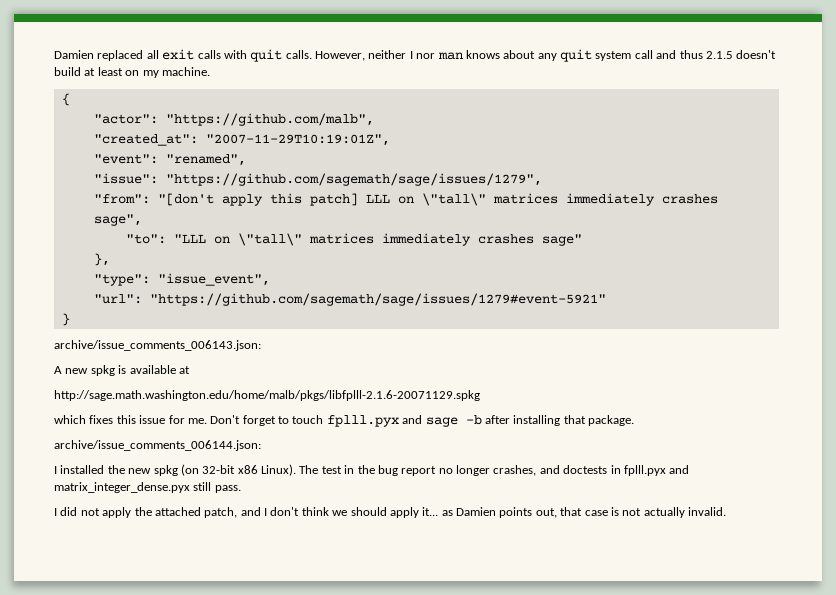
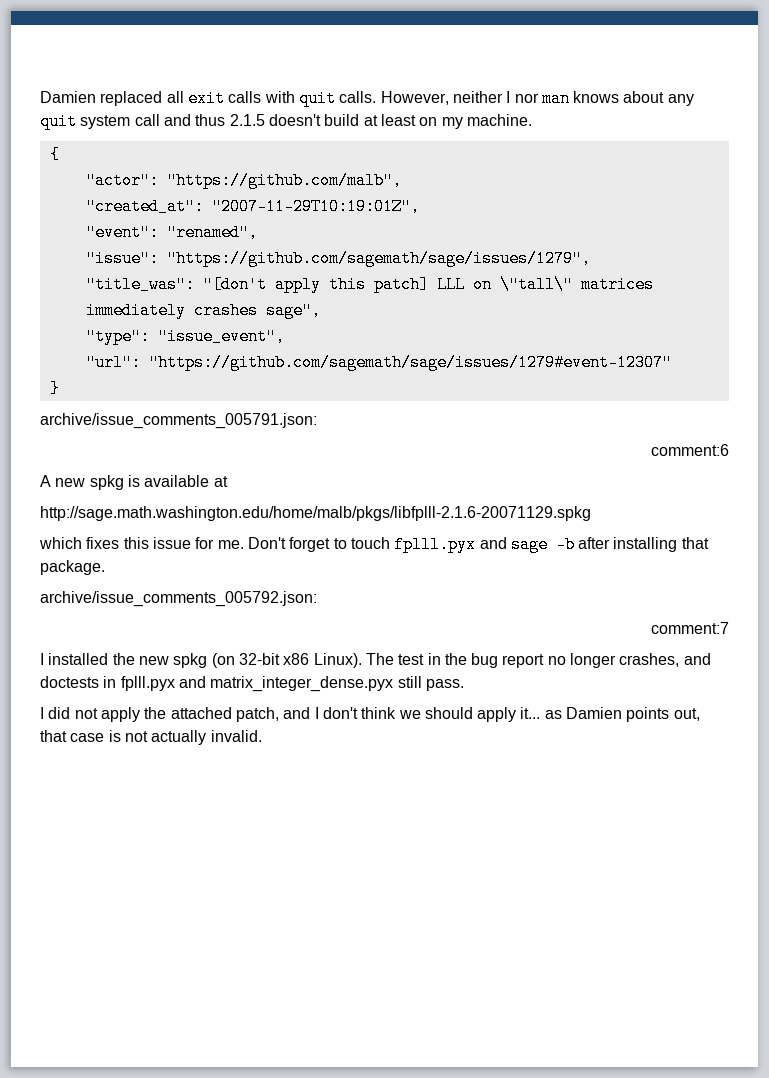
- "from": "[don't apply this patch] LLL on \"tall\" matrices immediately crashes sage",
+ "title_was": "[don't apply this patch] LLL on \"tall\" matrices immediately crashes sage",
- "to": "LLL on \"tall\" matrices immediately crashes sage"
- },
- "url": "https://github.com/sagemath/sage/issues/1279#event-5921"
+ "url": "https://github.com/sagemath/sage/issues/1279#event-12307"
- archive/issue_comments_006143.json:
+ archive/issue_comments_005791.json:
+ comment:6
- archive/issue_comments_006144.json:
+ archive/issue_comments_005792.json:
+ comment:7

